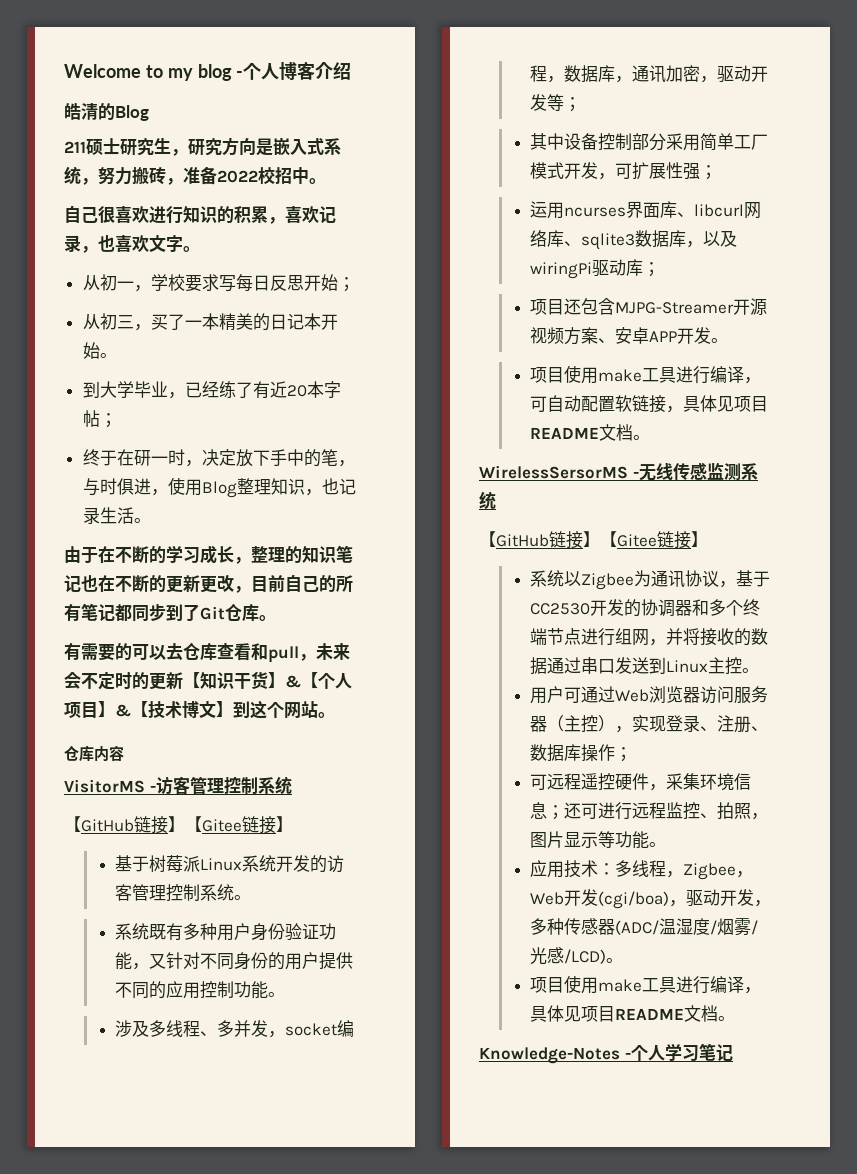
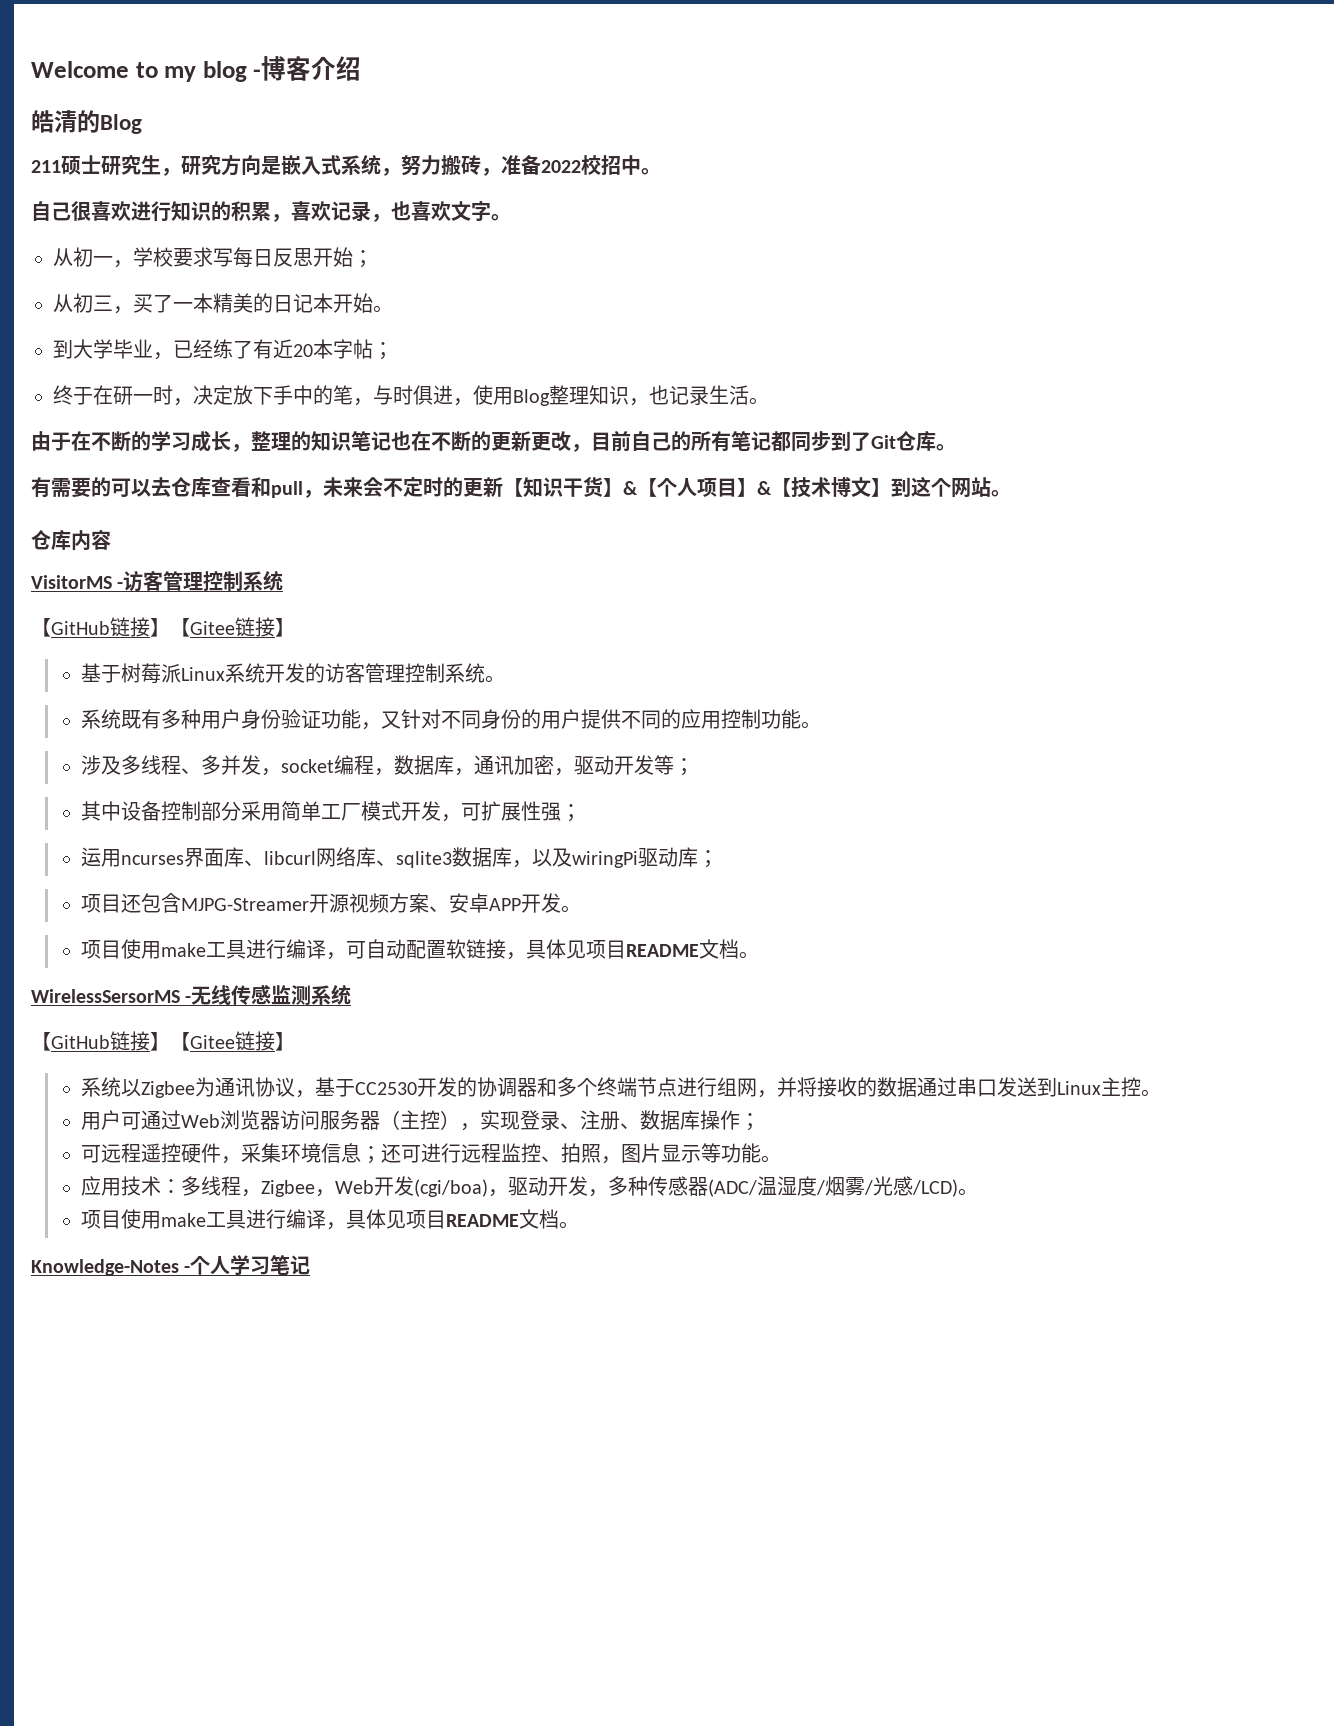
- Welcome to my blog -个人博客介绍
+ Welcome to my blog -博客介绍

